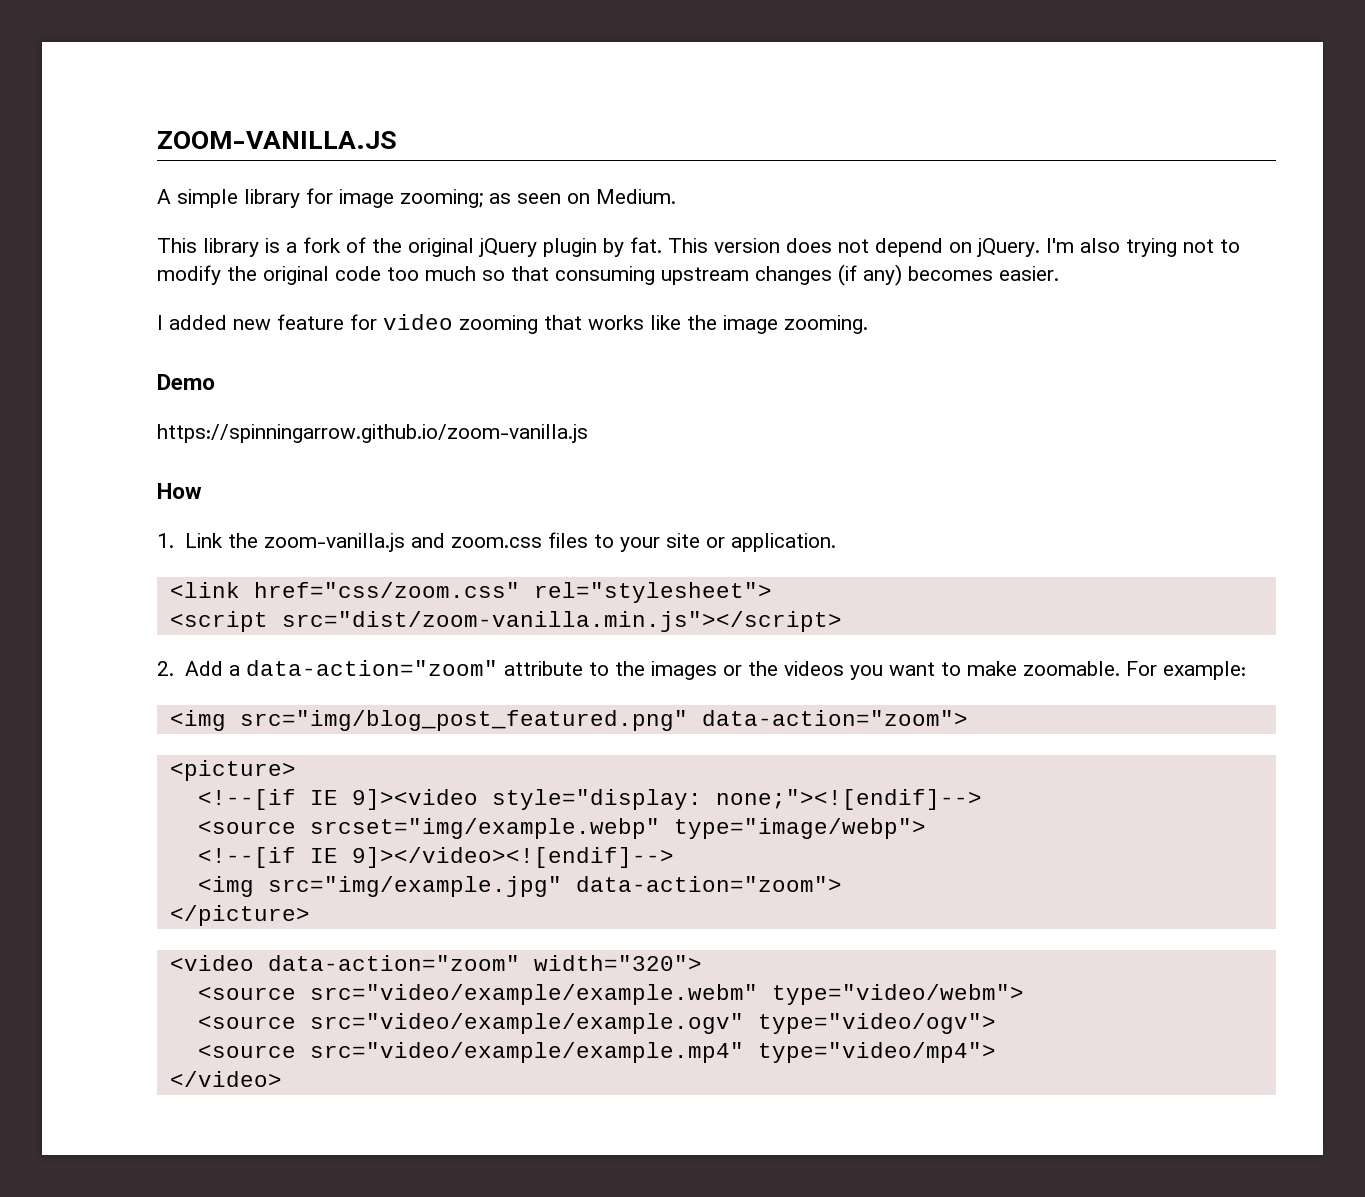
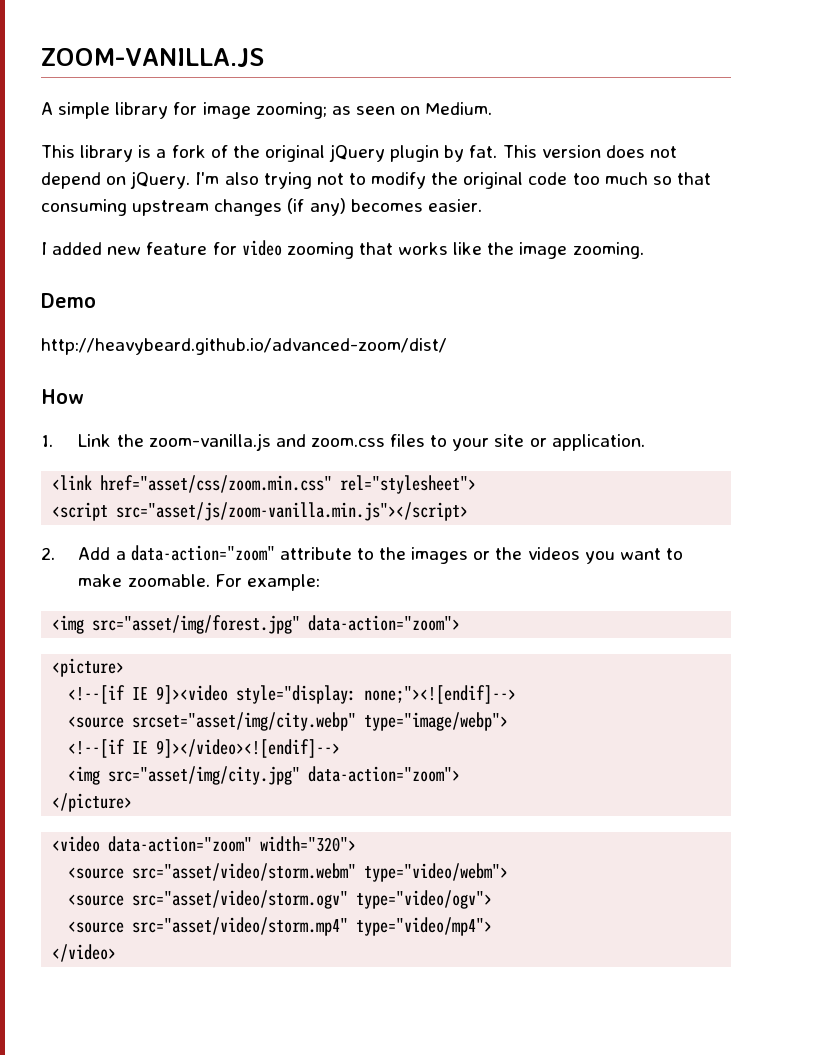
- https://spinningarrow.github.io/zoom-vanilla.js
+ http://heavybeard.github.io/advanced-zoom/dist/
- <link href="css/zoom.css" rel="stylesheet">
+ <link href="asset/css/zoom.min.css" rel="stylesheet">
- <script src="dist/zoom-vanilla.min.js"></script>
+ <script src="asset/js/zoom-vanilla.min.js"></script>
- <img src="img/blog_post_featured.png" data-action="zoom">
+ <img src="asset/img/forest.jpg" data-action="zoom">
- <source srcset="img/example.webp" type="image/webp">
+ <source srcset="asset/img/city.webp" type="image/webp">
- <img src="img/example.jpg" data-action="zoom">
+ <img src="asset/img/city.jpg" data-action="zoom">
- <source src="video/example/example.webm" type="video/webm">
+ <source src="asset/video/storm.webm" type="video/webm">
- <source src="video/example/example.ogv" type="video/ogv">
+ <source src="asset/video/storm.ogv" type="video/ogv">
- <source src="video/example/example.mp4" type="video/mp4">
+ <source src="asset/video/storm.mp4" type="video/mp4">

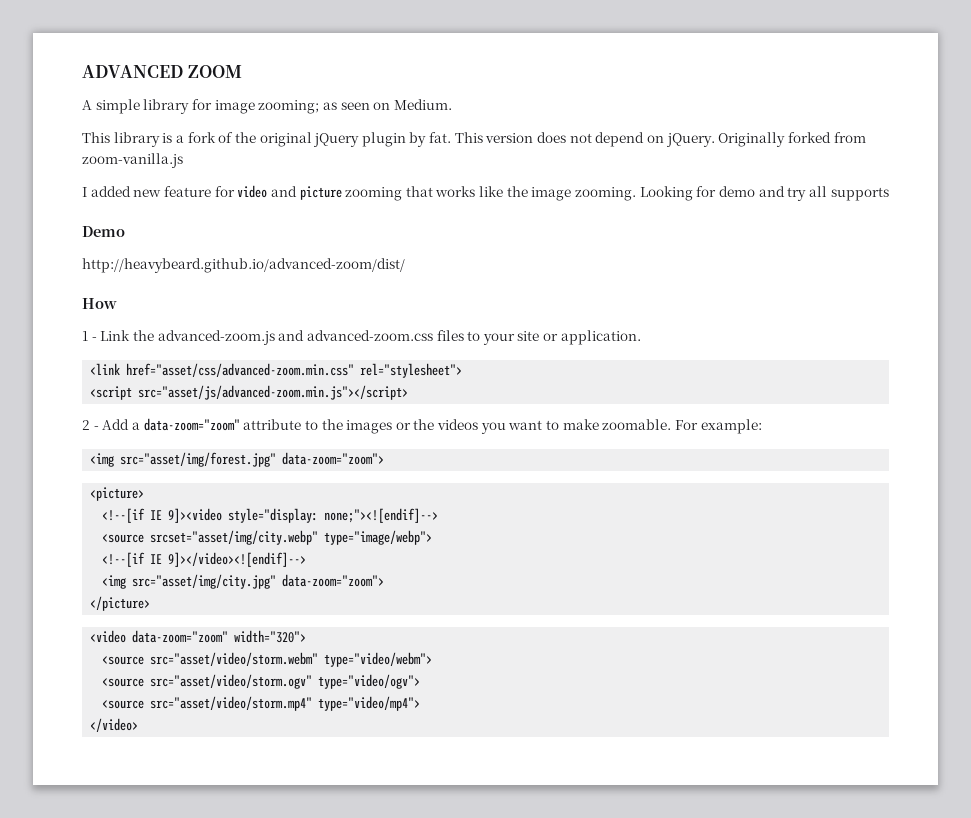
- ZOOM-VANILLA.JS
+ ADVANCED ZOOM
- I'm also trying not to modify the original code too much so that consuming upstream changes (if any) becomes easier.
+ Originally forked from zoom-vanilla.js
- I added new feature for video zooming that works like the image zooming.
+ I added new feature for video and picture zooming that works like the image zooming. Looking for demo and try all supports
  Demo
  http://heavybeard.github.io/advanced-zoom/dist/
  How
- 1. Link the zoom-vanilla.js and zoom.css files to your site or application.
+ 1 - Link the advanced-zoom.js and advanced-zoom.css files to your site or application.
- <link href="asset/css/zoom.min.css" rel="stylesheet">
+ <link href="asset/css/advanced-zoom.min.css" rel="stylesheet">
- <script src="asset/js/zoom-vanilla.min.js"></script>
- 2. Add a data-action="zoom" attribute to the images or the videos you want to make zoomable.
+ <script src="asset/js/advanced-zoom.min.js"></script>
+ 2 - Add a data-zoom="zoom" attribute to the images or the videos you want to make zoomable.
- <img src="asset/img/forest.jpg" data-action="zoom">
+ <img src="asset/img/forest.jpg" data-zoom="zoom">
- <img src="asset/img/city.jpg" data-action="zoom">
+ <img src="asset/img/city.jpg" data-zoom="zoom">
- <video data-action="zoom" width="320">
+ <video data-zoom="zoom" width="320">

